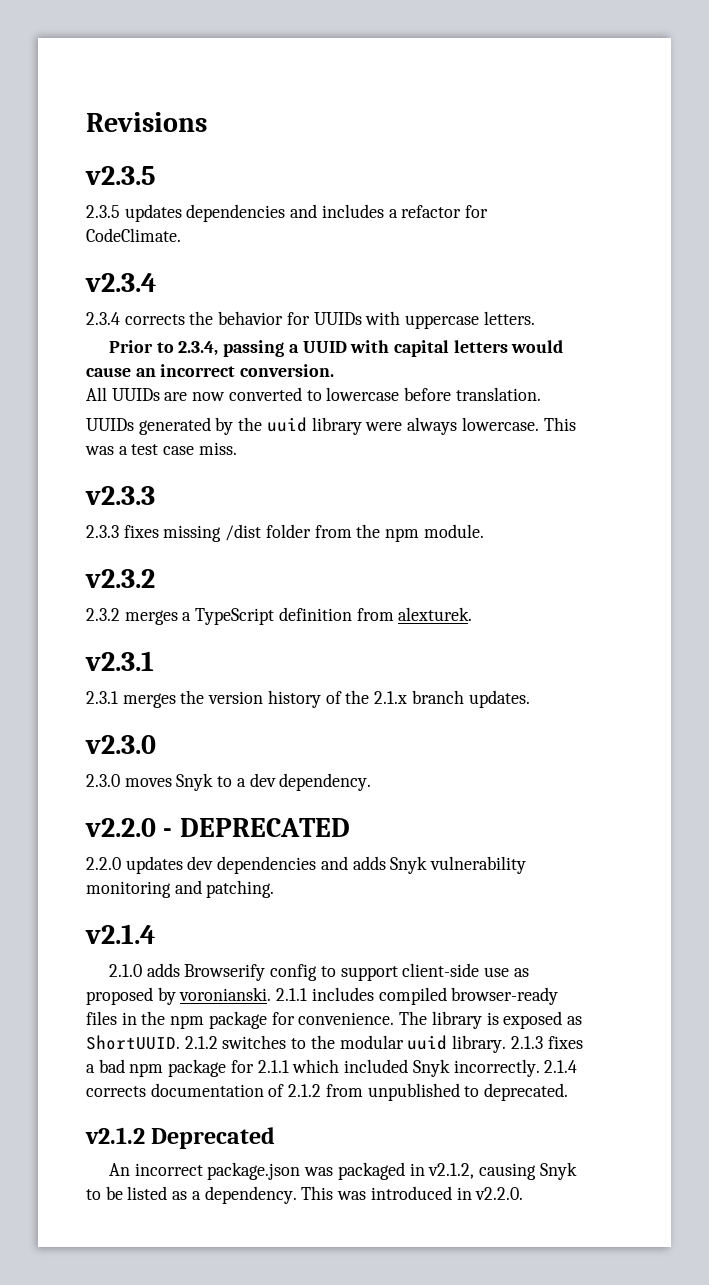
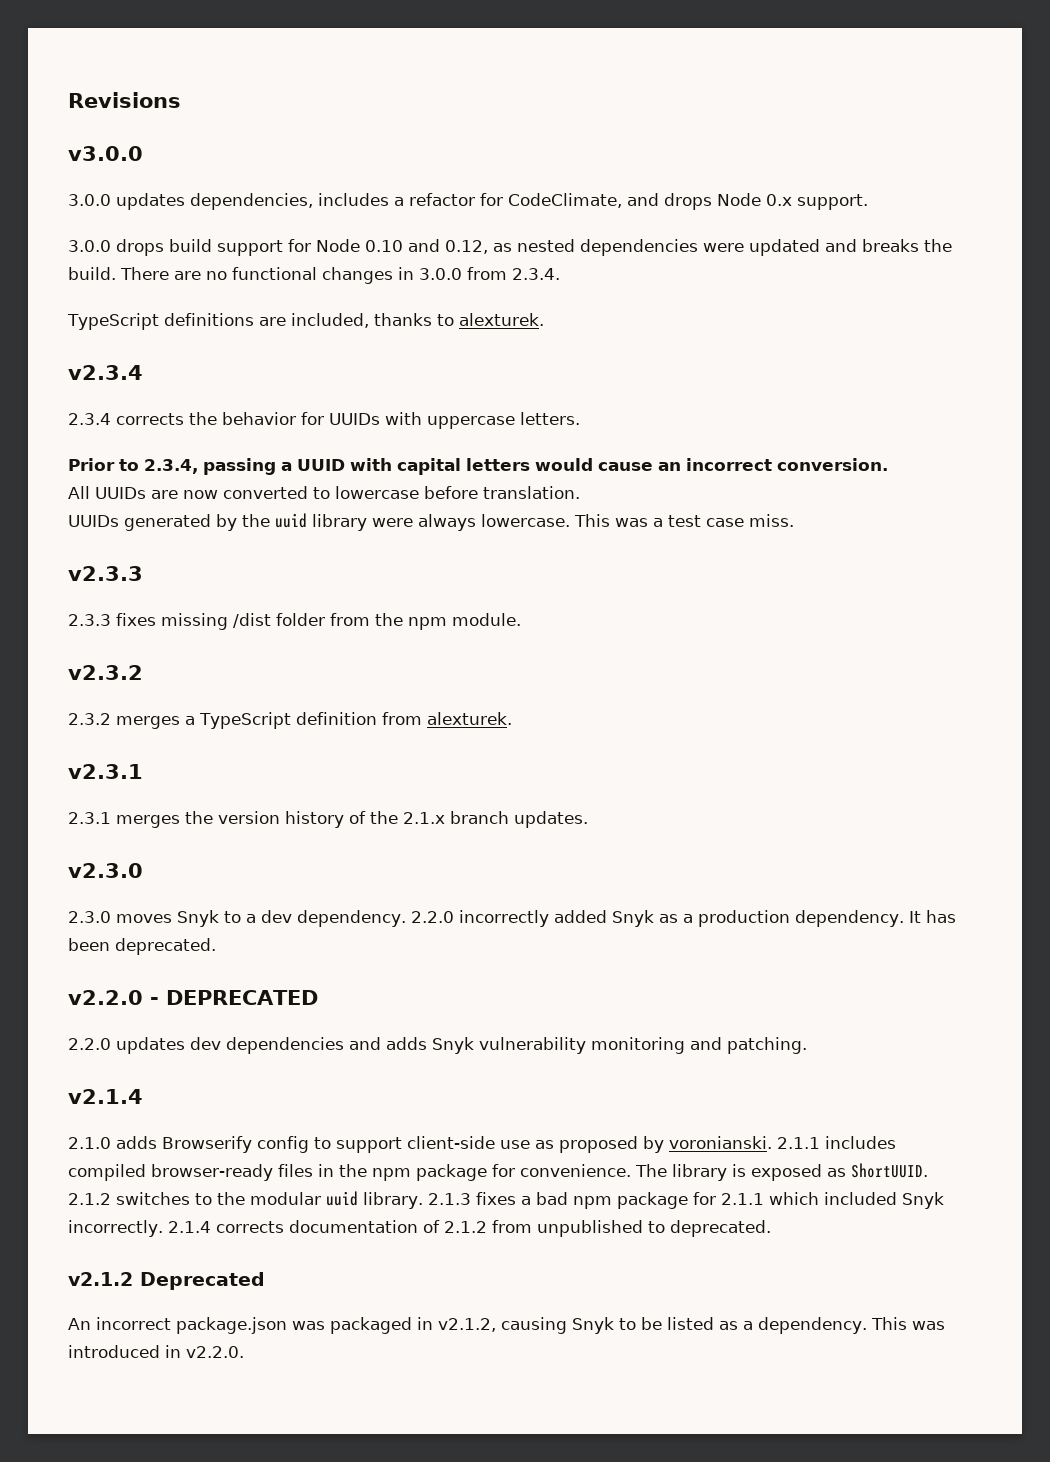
- v2.3.5
- 2.3.5 updates dependencies and includes a refactor for CodeClimate.
+ v3.0.0
+ 3.0.0 updates dependencies, includes a refactor for CodeClimate, and drops Node 0.x support.
+ 3.0.0 drops build support for Node 0.10 and 0.12, as nested dependencies were updated and breaks the build. There are no functional changes in 3.0.0 from 2.3.4.
+ TypeScript definitions are included, thanks to alexturek.
+ 2.2.0 incorrectly added Snyk as a production dependency. It has been deprecated.

